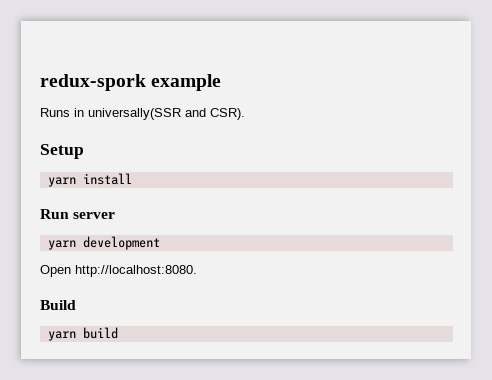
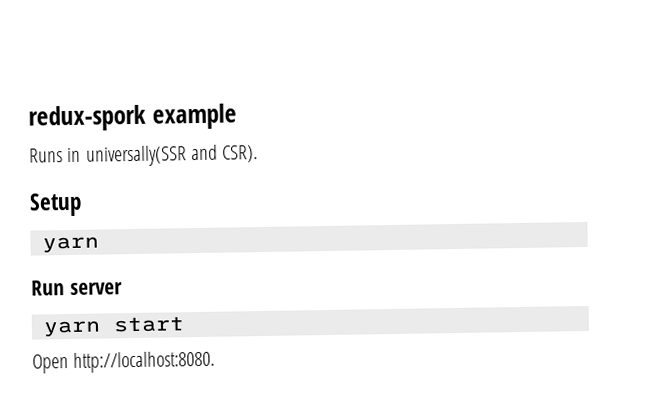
  Setup
- yarn install
+ yarn
- yarn development
+ yarn start
- Build
- yarn build

